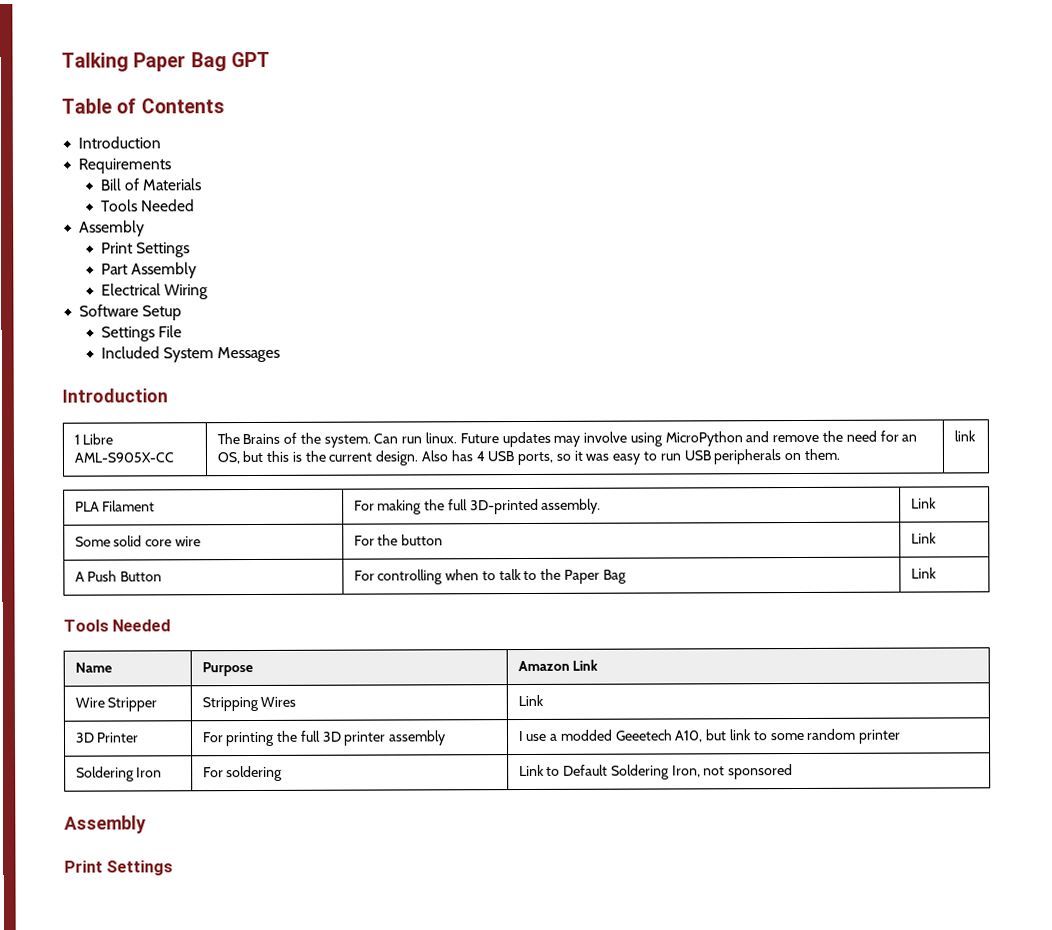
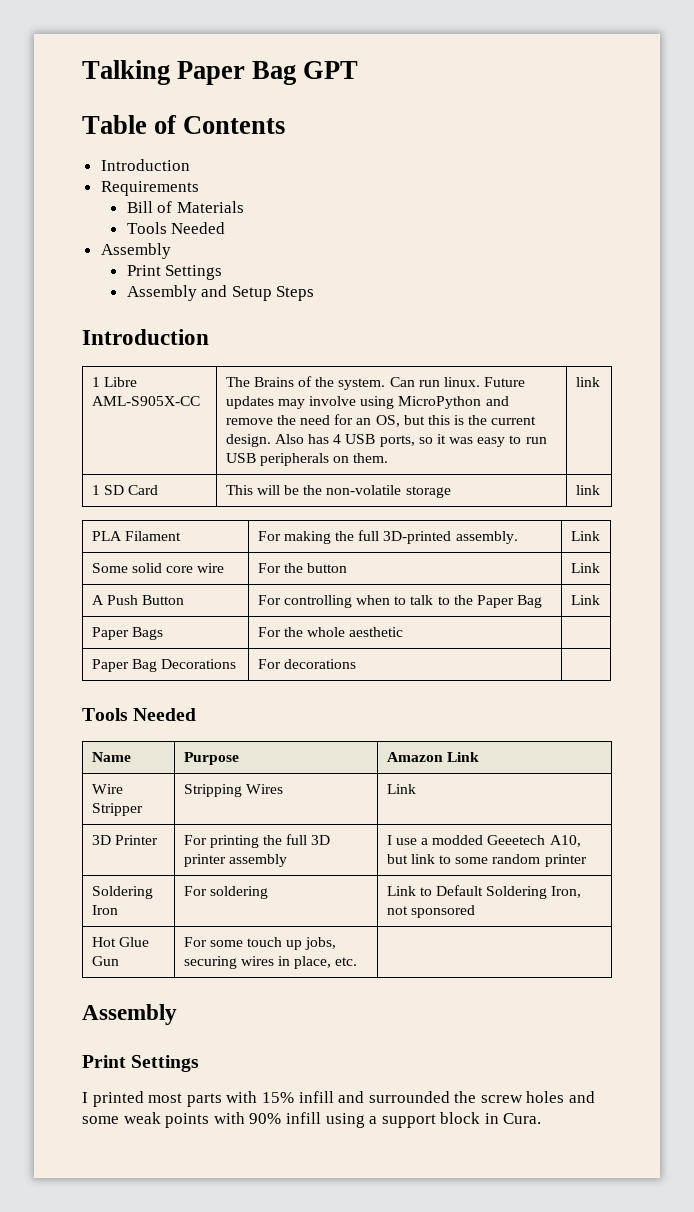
- Part Assembly
- Electrical Wiring
- Software Setup
- Settings File
- Included System Messages
+ Assembly and Setup Steps
+ 1 SD Card | This will be the non-volatile storage | link
+ Paper Bags | For the whole aesthetic |
+ Paper Bag Decorations | For decorations |
  Soldering Iron | For soldering | Link to Default Soldering Iron, not sponsored
+ Hot Glue Gun | For some touch up jobs, securing wires in place, etc. |
  Assembly
  Print Settings
+ I printed most parts with 15% infill and surrounded the screw holes and some weak points with 90% infill using a support block in Cura.

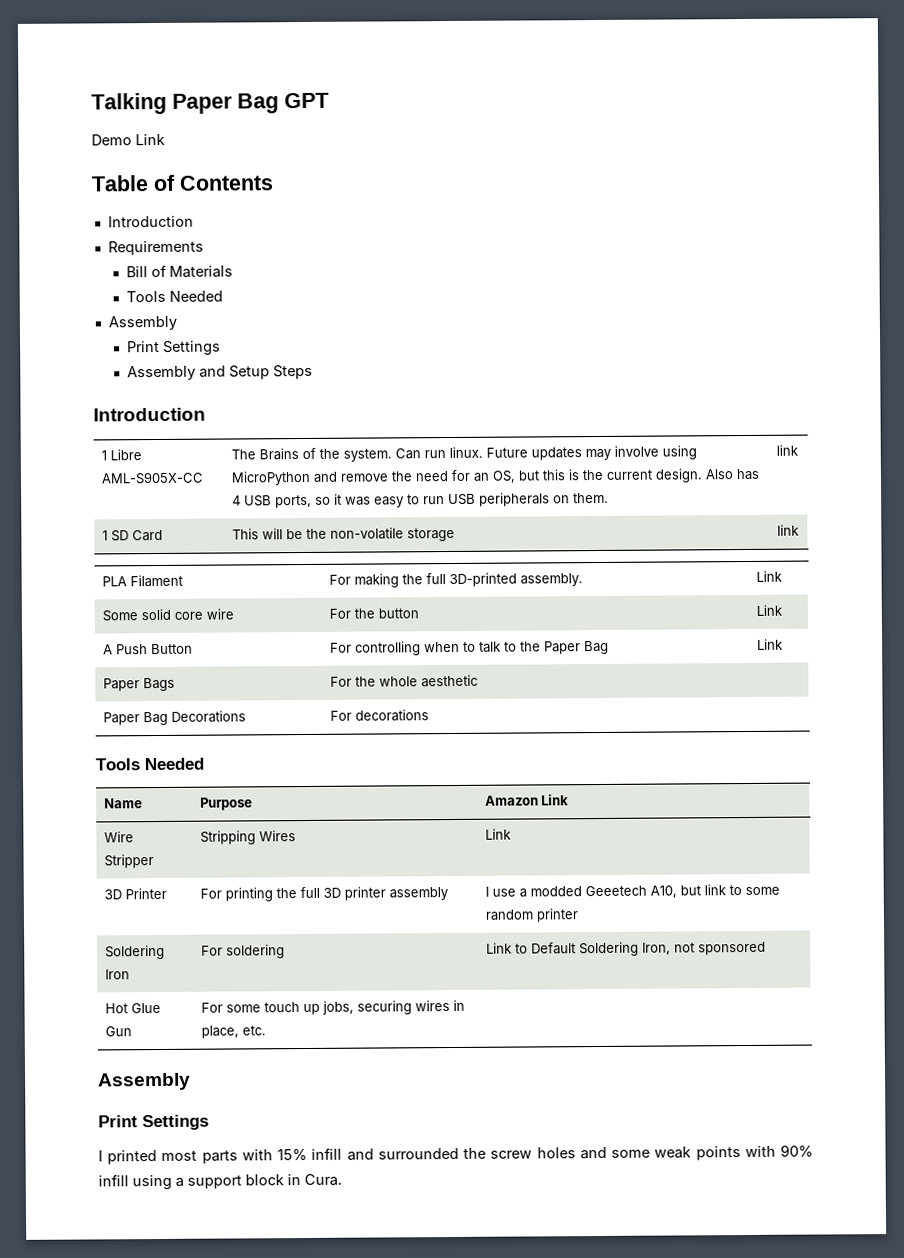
+ Demo Link

